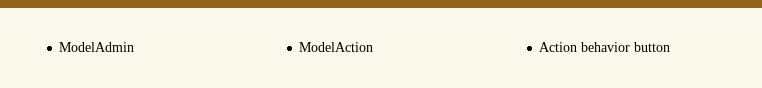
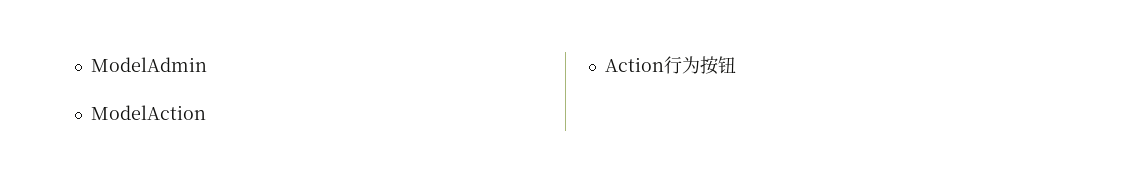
- Action behavior button
+ Action行为按钮

